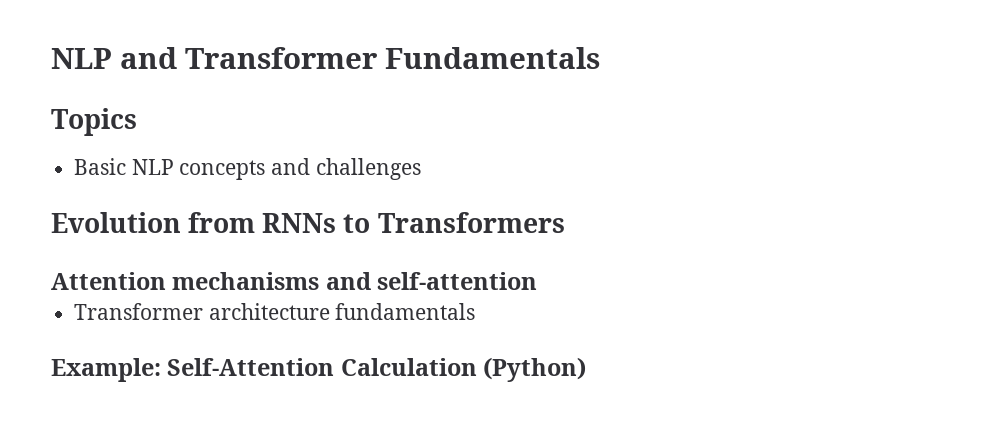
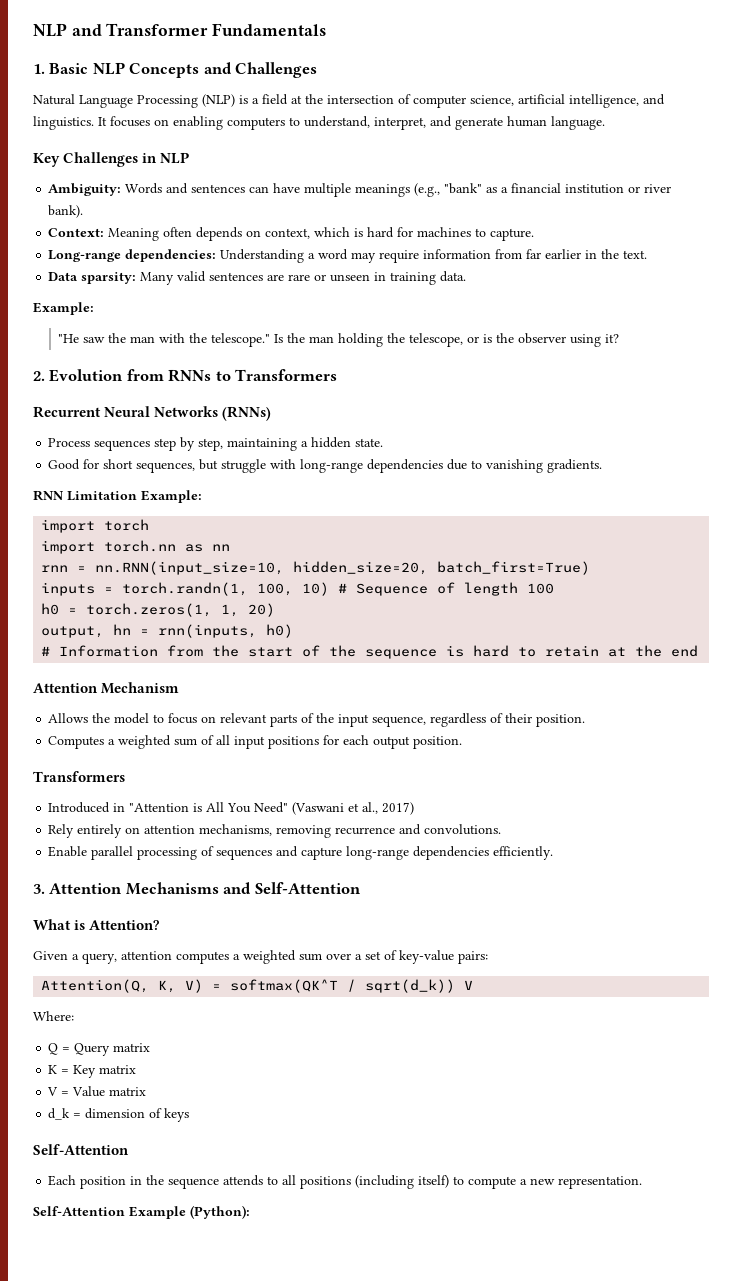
- Topics
- Basic NLP concepts and challenges
- Evolution from RNNs to Transformers
+ 1. Basic NLP Concepts and Challenges
+ Natural Language Processing (NLP) is a field at the intersection of computer science, artificial intelligence, and linguistics. It focuses on enabling computers to understand, interpret, and generate human language.
+ Key Challenges in NLP
+ Ambiguity: Words and sentences can have multiple meanings (e.g., "bank" as a financial institution or river bank).
+ Context: Meaning often depends on context, which is hard for machines to capture.
+ Long-range dependencies: Understanding a word may require information from far earlier in the text.
+ Data sparsity: Many valid sentences are rare or unseen in training data.
+ Example:
+ "He saw the man with the telescope." Is the man holding the telescope, or is the observer using it?
+ 2. Evolution from RNNs to Transformers
- Attention mechanisms and self-attention
- Transformer architecture fundamentals
- Example: Self-Attention Calculation (Python)
+ Recurrent Neural Networks (RNNs)
+ Process sequences step by step, maintaining a hidden state.
+ Good for short sequences, but struggle with long-range dependencies due to vanishing gradients.
+ RNN Limitation Example:
+ import torch
+ import torch.nn as nn
+ rnn = nn.RNN(input_size=10, hidden_size=20, batch_first=True)
+ inputs = torch.randn(1, 100, 10) # Sequence of length 100
+ h0 = torch.zeros(1, 1, 20)
+ output, hn = rnn(inputs, h0)
+ # Information from the start of the sequence is hard to retain at the end
+ Attention Mechanism
+ Allows the model to focus on relevant parts of the input sequence, regardless of their position.
+ Computes a weighted sum of all input positions for each output position.
+ Transformers
+ Introduced in "Attention is All You Need" (Vaswani et al., 2017)
+ Rely entirely on attention mechanisms, removing recurrence and convolutions.
+ Enable parallel processing of sequences and capture long-range dependencies efficiently.
+ 3. Attention Mechanisms and Self-Attention
+ What is Attention?
+ Given a query, attention computes a weighted sum over a set of key-value pairs:
+ Attention(Q, K, V) = softmax(QK^T / sqrt(d_k)) V
+ Where:
+ Q = Query matrix
+ K = Key matrix
+ V = Value matrix
+ d_k = dimension of keys
+ Self-Attention
+ Each position in the sequence attends to all positions (including itself) to compute a new representation.
+ Self-Attention Example (Python):

